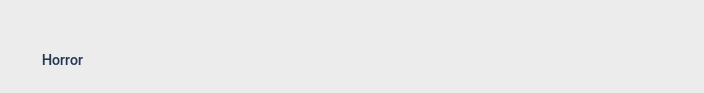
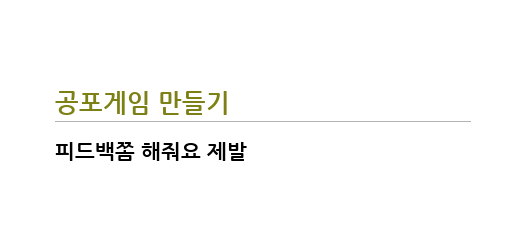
- Horror
+ 공포게임 만들기
+ 피드백쫌 해줘요 제발

